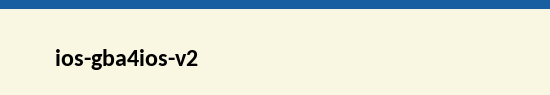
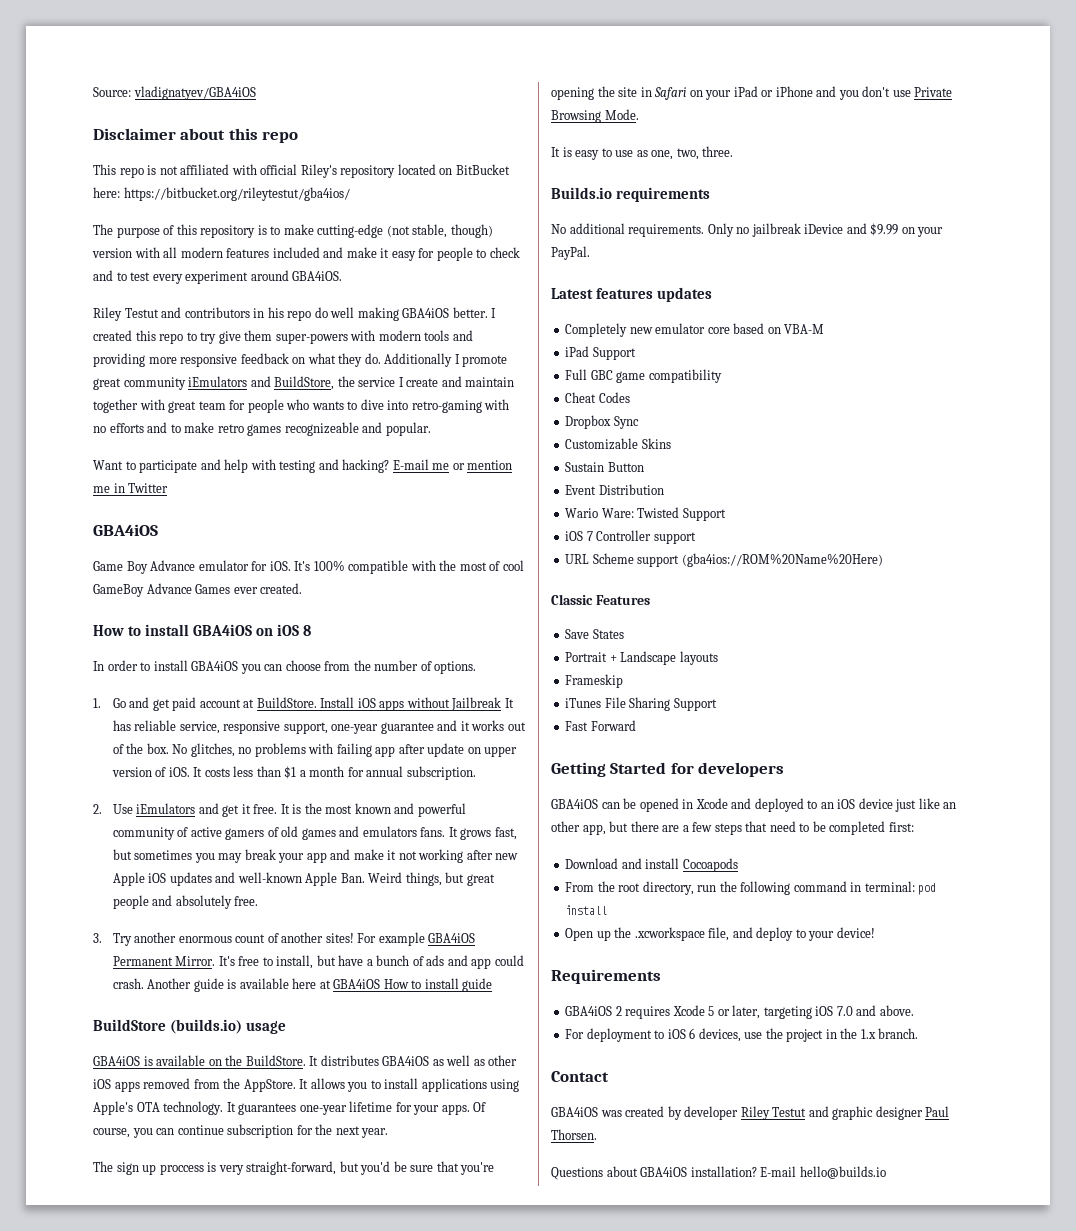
- ios-gba4ios-v2
+ Source: vladignatyev/GBA4iOS
+ Disclaimer about this repo
+ This repo is not affiliated with official Riley's repository located on BitBucket here: https://bitbucket.org/rileytestut/gba4ios/
+ The purpose of this repository is to make cutting-edge (not stable, though) version with all modern features included and make it easy for people to check and to test every experiment around GBA4iOS.
+ Riley Testut and contributors in his repo do well making GBA4iOS better. I created this repo to try give them super-powers with modern tools and providing more responsive feedback on what they do. Additionally I promote great community iEmulators and BuildStore, the service I create and maintain together with great team for people who wants to dive into retro-gaming with no efforts and to make retro games recognizeable and popular.
+ Want to participate and help with testing and hacking? E-mail me or mention me in Twitter
+ GBA4iOS
+ Game Boy Advance emulator for iOS. It's 100% compatible with the most of cool GameBoy Advance Games ever created.
+ How to install GBA4iOS on iOS 8
+ In order to install GBA4iOS you can choose from the number of options.
+ 1. Go and get paid account at BuildStore. Install iOS apps without Jailbreak It has reliable service, responsive support, one-year guarantee and it works out of the box. No glitches, no problems with failing app after update on upper version of iOS. It costs less than $1 a month for annual subscription.
+ 2. Use iEmulators and get it free. It is the most known and powerful community of active gamers of old games and emulators fans. It grows fast, but sometimes you may break your app and make it not working after new Apple iOS updates and well-known Apple Ban. Weird things, but great people and absolutely free.
+ 3. Try another enormous count of another sites! For example GBA4iOS Permanent Mirror. It's free to install, but have a bunch of ads and app could crash. Another guide is available here at GBA4iOS How to install guide
+ BuildStore (builds.io) usage
+ GBA4iOS is available on the BuildStore. It distributes GBA4iOS as well as other iOS apps removed from the AppStore. It allows you to install applications using Apple's OTA technology. It guarantees one-year lifetime for your apps. Of course, you can continue subscription for the next year.
+ The sign up proccess is very straight-forward, but you'd be sure that you're opening the site in Safari on your iPad or iPhone and you don't use Private Browsing Mode.
+ It is easy to use as one, two, three.
+ Builds.io requirements
+ No additional requirements. Only no jailbreak iDevice and $9.99 on your PayPal.
+ Latest features updates
+ Completely new emulator core based on VBA-M
+ iPad Support
+ Full GBC game compatibility
+ Cheat Codes
+ Dropbox Sync
+ Customizable Skins
+ Sustain Button
+ Event Distribution
+ Wario Ware: Twisted Support
+ iOS 7 Controller support
+ URL Scheme support (gba4ios://ROM%20Name%20Here)
+ Classic Features
+ Save States
+ Portrait + Landscape layouts
+ Frameskip
+ iTunes File Sharing Support
+ Fast Forward
+ Getting Started for developers
+ GBA4iOS can be opened in Xcode and deployed to an iOS device just like an other app, but there are a few steps that need to be completed first:
+ Download and install Cocoapods
+ From the root directory, run the following command in terminal: pod install
+ Open up the .xcworkspace file, and deploy to your device!
+ Requirements
+ GBA4iOS 2 requires Xcode 5 or later, targeting iOS 7.0 and above.
+ For deployment to iOS 6 devices, use the project in the 1.x branch.
+ Contact
+ GBA4iOS was created by developer Riley Testut and graphic designer Paul Thorsen.
+ Questions about GBA4iOS installation? E-mail hello@builds.io

